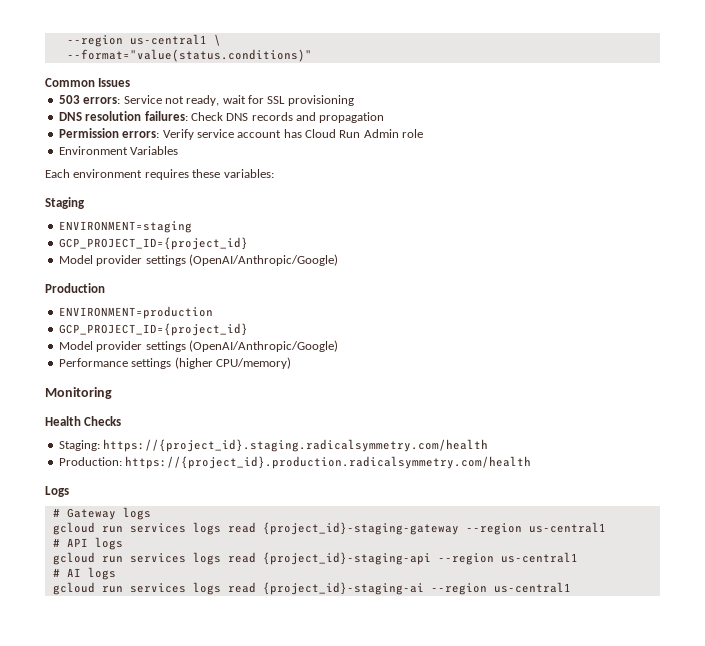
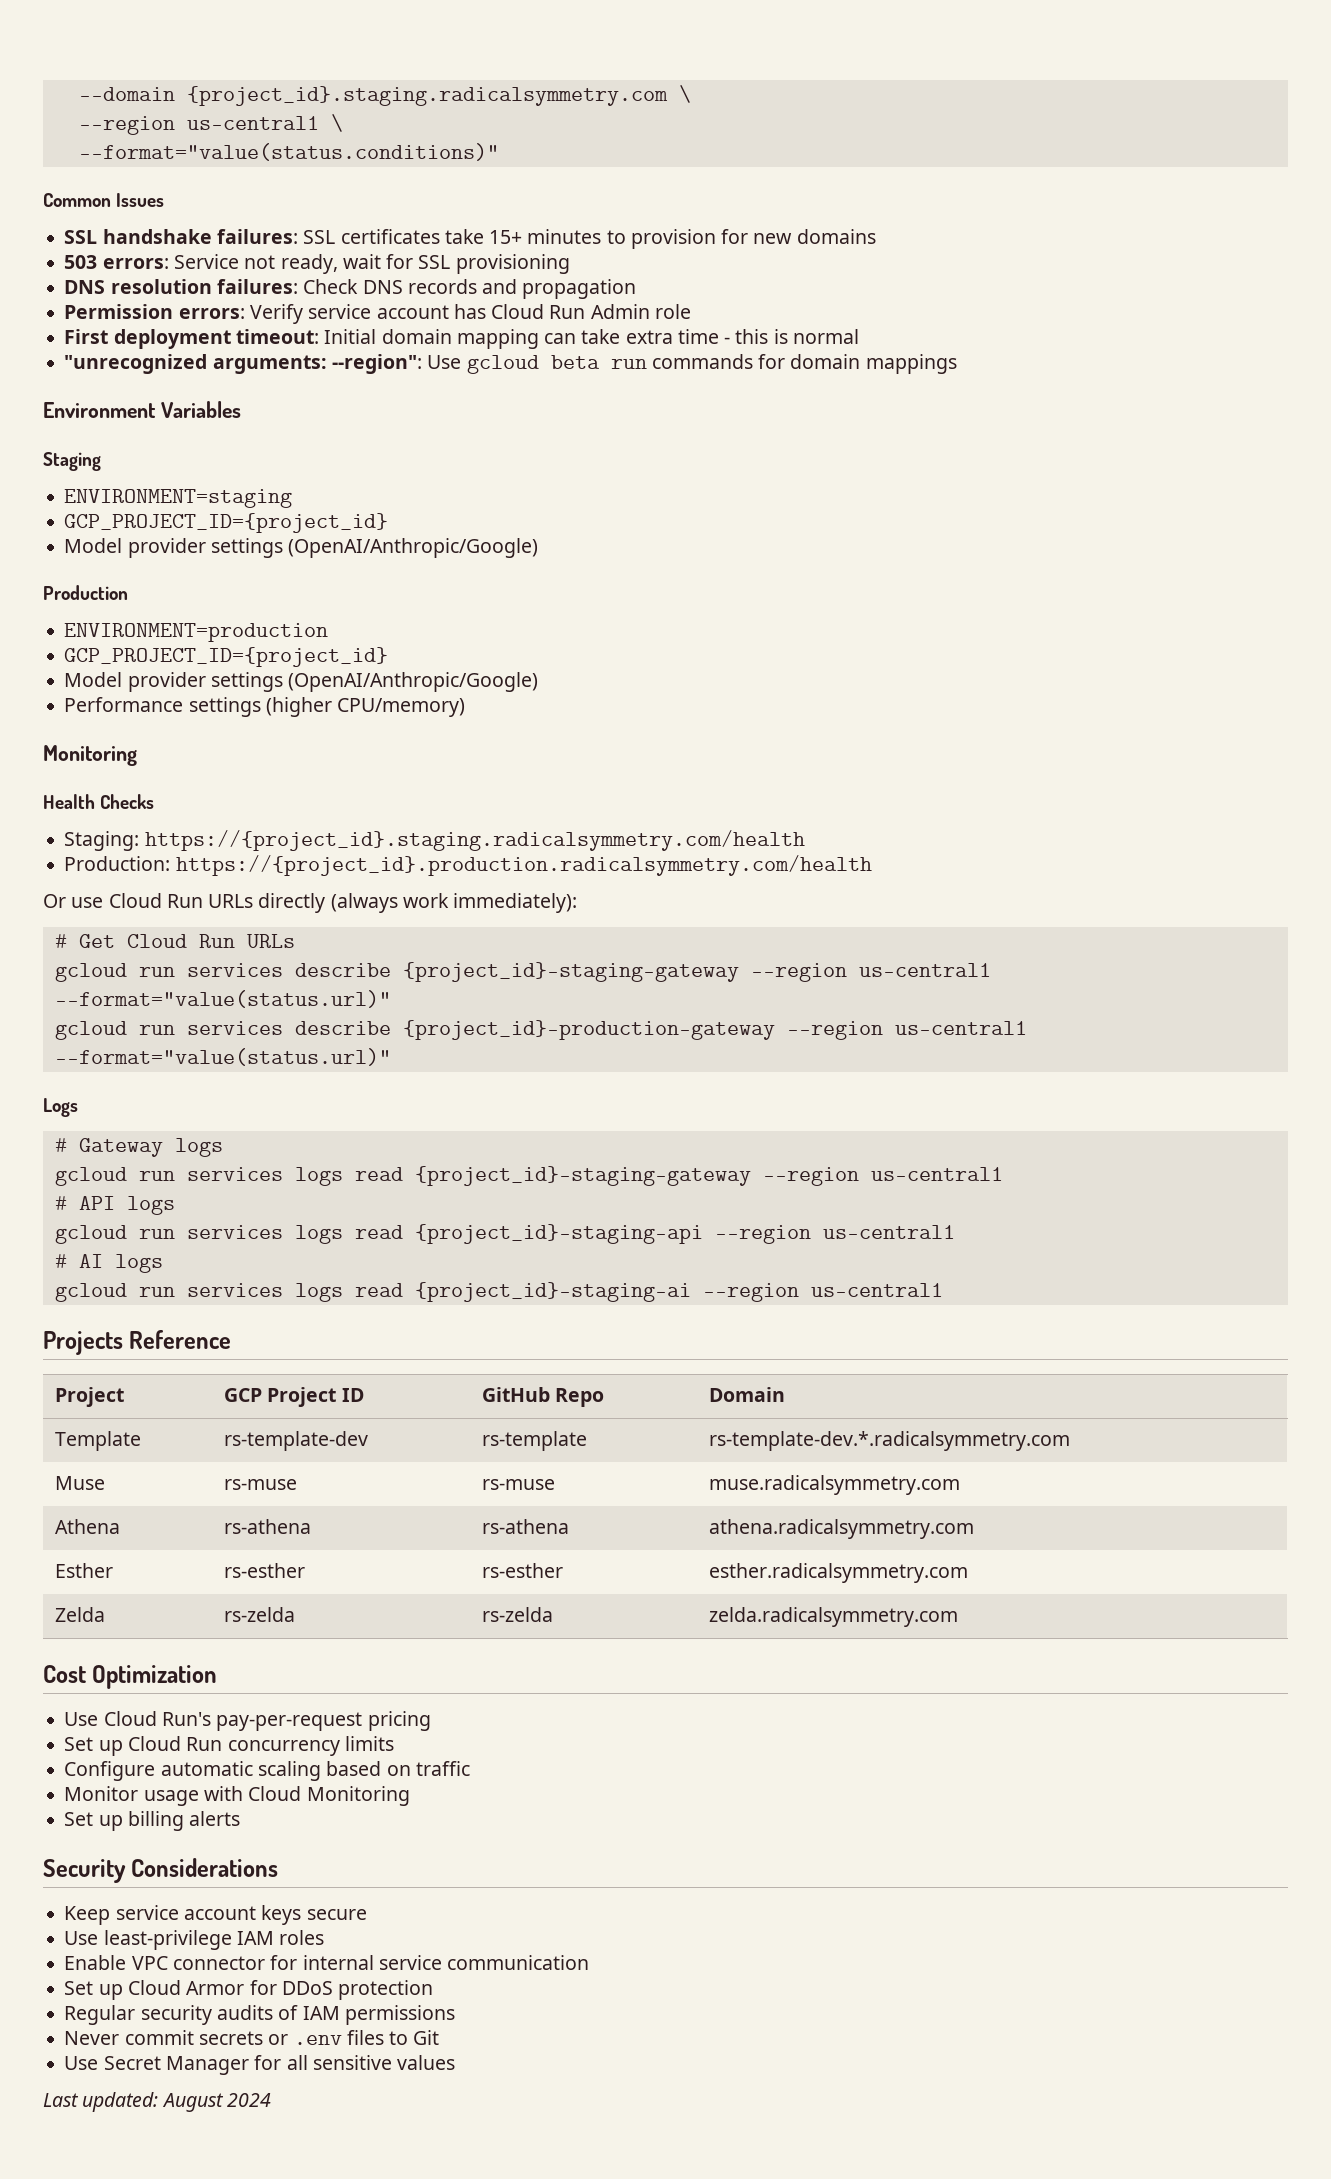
+ --domain {project_id}.staging.radicalsymmetry.com \
+ SSL handshake failures: SSL certificates take 15+ minutes to provision for new domains
+ First deployment timeout: Initial domain mapping can take extra time - this is normal
+ "unrecognized arguments: --region": Use gcloud beta run commands for domain mappings
  Environment Variables
- Each environment requires these variables:
+ Or use Cloud Run URLs directly (always work immediately):
+ # Get Cloud Run URLs
+ gcloud run services describe {project_id}-staging-gateway --region us-central1 --format="value(status.url)"
+ gcloud run services describe {project_id}-production-gateway --region us-central1 --format="value(status.url)"
+ Projects Reference
+ Project | GCP Project ID | GitHub Repo | Domain
+ Template | rs-template-dev | rs-template | rs-template-dev.*.radicalsymmetry.com
+ Muse | rs-muse | rs-muse | muse.radicalsymmetry.com
+ Athena | rs-athena | rs-athena | athena.radicalsymmetry.com
+ Esther | rs-esther | rs-esther | esther.radicalsymmetry.com
+ Zelda | rs-zelda | rs-zelda | zelda.radicalsymmetry.com
+ Cost Optimization
+ Use Cloud Run's pay-per-request pricing
+ Set up Cloud Run concurrency limits
+ Configure automatic scaling based on traffic
+ Monitor usage with Cloud Monitoring
+ Set up billing alerts
+ Security Considerations
+ Keep service account keys secure
+ Use least-privilege IAM roles
+ Enable VPC connector for internal service communication
+ Set up Cloud Armor for DDoS protection
+ Regular security audits of IAM permissions
+ Never commit secrets or .env files to Git
+ Use Secret Manager for all sensitive values
+ Last updated: August 2024

